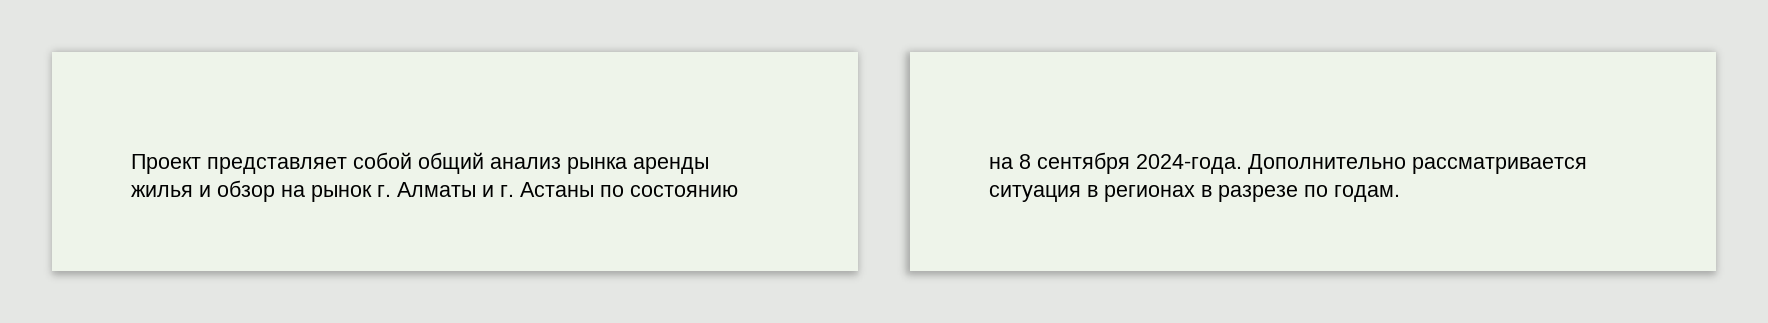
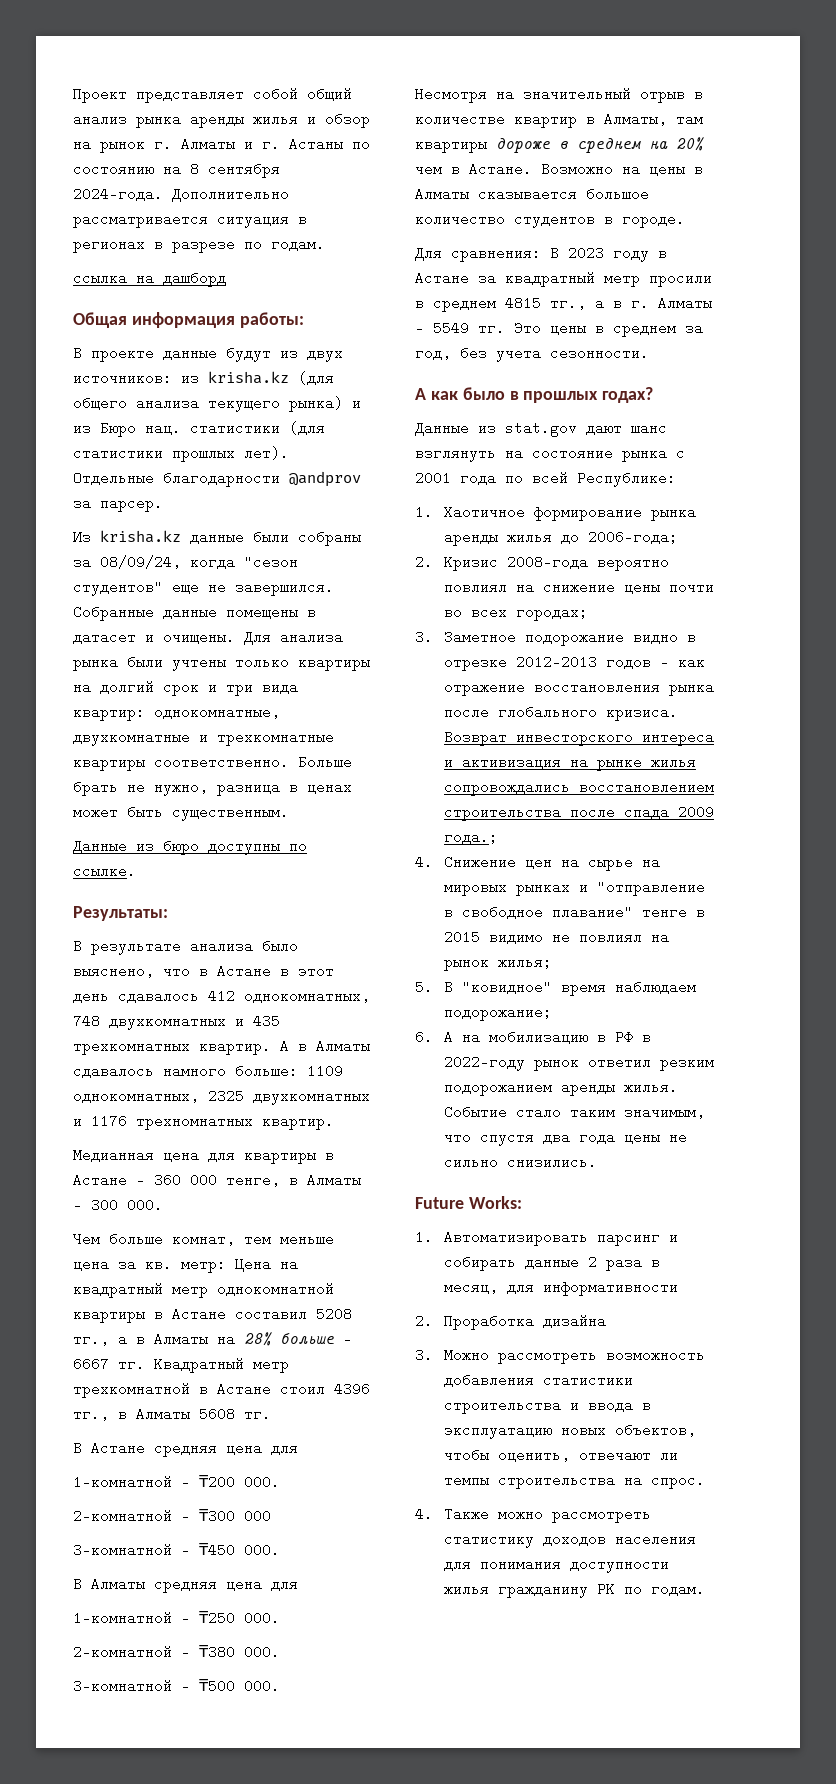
+ ссылка на дашборд
+ Общая информация работы:
+ В проекте данные будут из двух источников: из krisha.kz (для общего анализа текущего рынка) и из Бюро нац. статистики (для статистики прошлых лет). Отдельные благодарности @andprov за парсер.
+ Из krisha.kz данные были собраны за 08/09/24, когда "сезон студентов" еще не завершился. Собранные данные помещены в датасет и очищены. Для анализа рынка были учтены только квартиры на долгий срок и три вида квартир: однокомнатные, двухкомнатные и трехкомнатные квартиры соответственно. Больше брать не нужно, разница в ценах может быть существенным.
+ Данные из бюро доступны по ссылке.
+ Результаты:
+ В результате анализа было выяснено, что в Астане в этот день сдавалось 412 однокомнатных, 748 двухкомнатных и 435 трехкомнатных квартир. А в Алматы сдавалось намного больше: 1109 однокомнатных, 2325 двухкомнатных и 1176 трехномнатных квартир.
+ Медианная цена для квартиры в Астане - 360 000 тенге, в Алматы - 300 000.
+ Чем больше комнат, тем меньше цена за кв. метр: Цена на квадратный метр однокомнатной квартиры в Астане составил 5208 тг., а в Алматы на 28% больше - 6667 тг. Квадратный метр трехкомнатной в Астане стоил 4396 тг., в Алматы 5608 тг.
+ В Астане средняя цена для
+ 1-комнатной - ₸200 000.
+ 2-комнатной - ₸300 000
+ 3-комнатной - ₸450 000.
+ В Алматы средняя цена для
+ 1-комнатной - ₸250 000.
+ 2-комнатной - ₸380 000.
+ 3-комнатной - ₸500 000.
+ Несмотря на значительный отрыв в количестве квартир в Алматы, там квартиры дороже в среднем на 20% чем в Астане. Возможно на цены в Алматы сказывается большое количество студентов в городе.
+ Для сравнения: В 2023 году в Астане за квадратный метр просили в среднем 4815 тг., а в г. Алматы - 5549 тг. Это цены в среднем за год, без учета сезонности.
+ А как было в прошлых годах?
+ Данные из stat.gov дают шанс взглянуть на состояние рынка с 2001 года по всей Республике:
+ 1. Хаотичное формирование рынка аренды жилья до 2006-года;
+ 2. Кризис 2008-года вероятно повлиял на снижение цены почти во всех городах;
+ 3. Заметное подорожание видно в отрезке 2012-2013 годов - как отражение восстановления рынка после глобального кризиса. Возврат инвесторского интереса и активизация на рынке жилья сопровождались восстановлением строительства после спада 2009 года.;
+ 4. Снижение цен на сырье на мировых рынках и "отправление в свободное плавание" тенге в 2015 видимо не повлиял на рынок жилья;
+ 5. В "ковидное" время наблюдаем подорожание;
+ 6. А на мобилизацию в РФ в 2022-году рынок ответил резким подорожанием аренды жилья. Событие стало таким значимым, что спустя два года цены не сильно снизились.
+ Future Works:
+ 1. Автоматизировать парсинг и собирать данные 2 раза в месяц, для информативности
+ 2. Проработка дизайна
+ 3. Можно рассмотреть возможность добавления статистики строительства и ввода в эксплуатацию новых объектов, чтобы оценить, отвечают ли темпы строительства на спрос.
+ 4. Также можно рассмотреть статистику доходов населения для понимания доступности жилья гражданину РК по годам.

